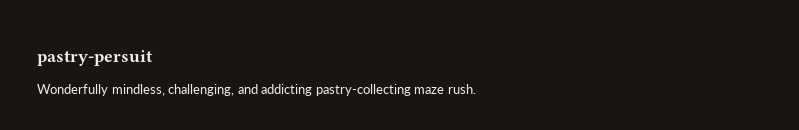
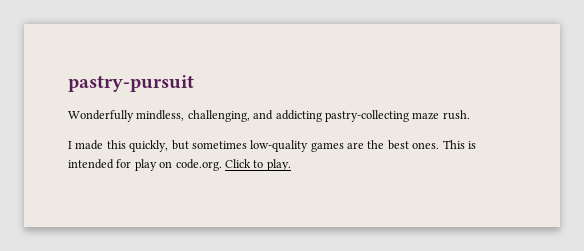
- pastry-persuit
+ pastry-pursuit
+ I made this quickly, but sometimes low-quality games are the best ones. This is intended for play on code.org. Click to play.

